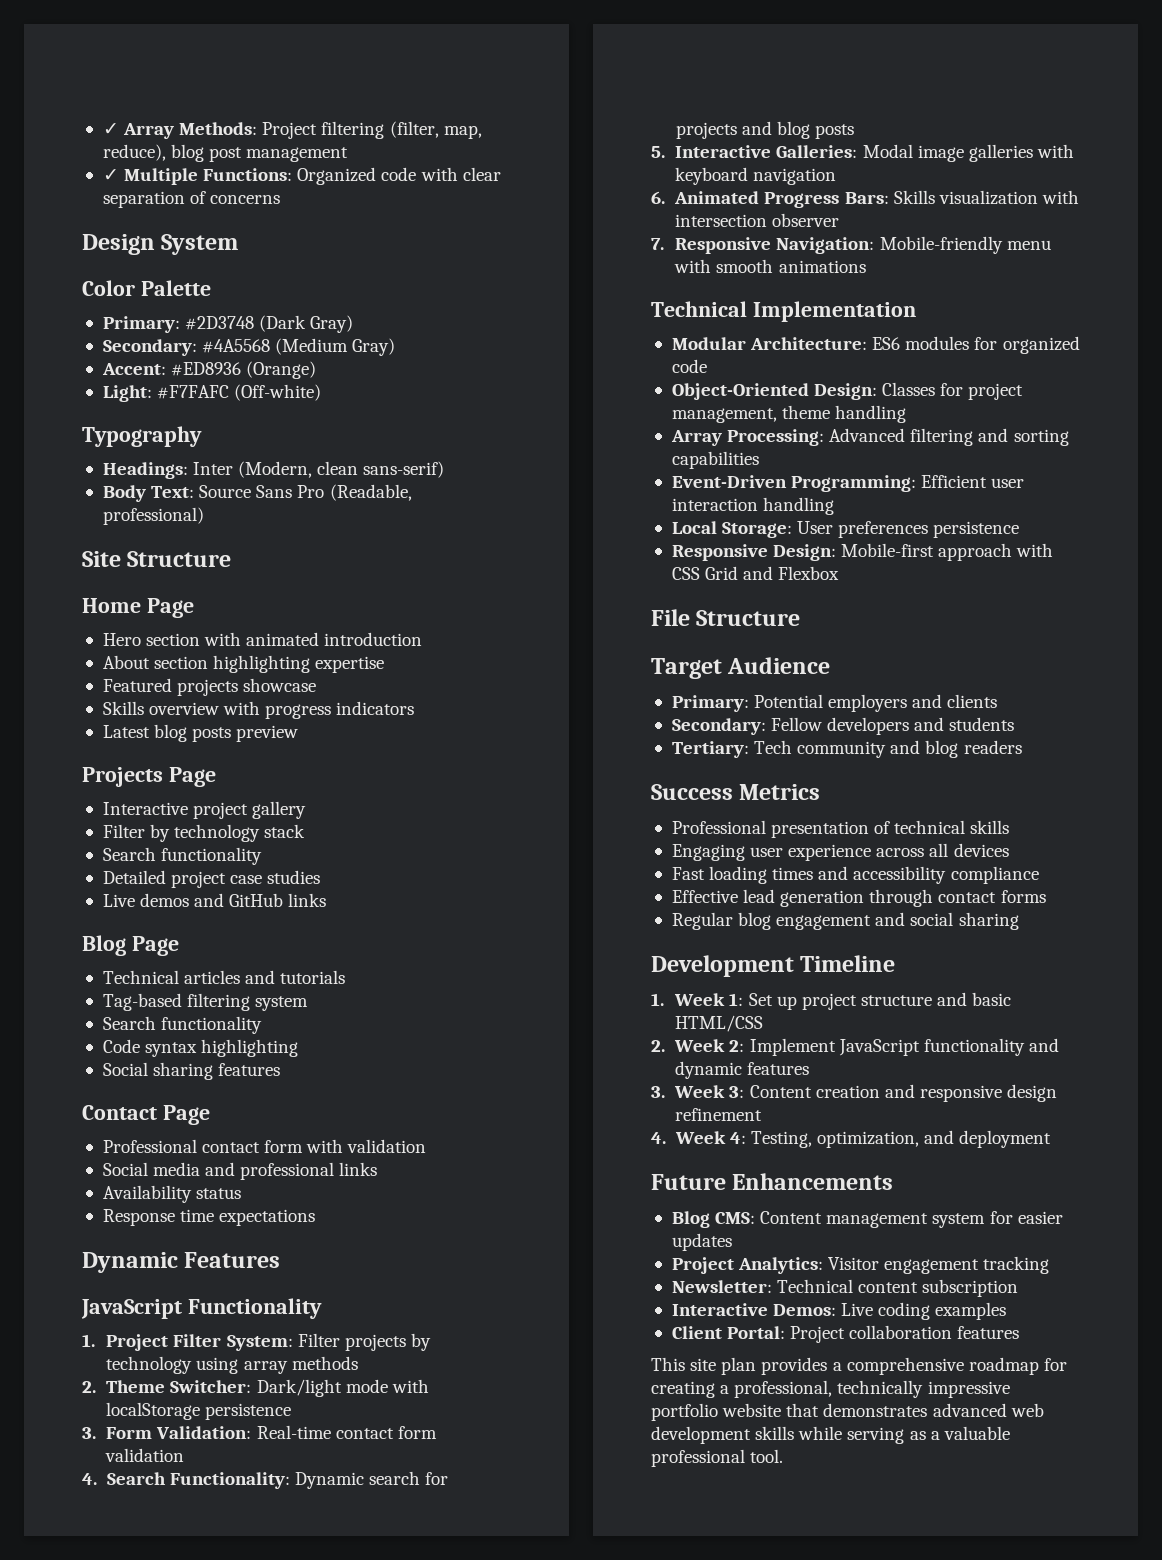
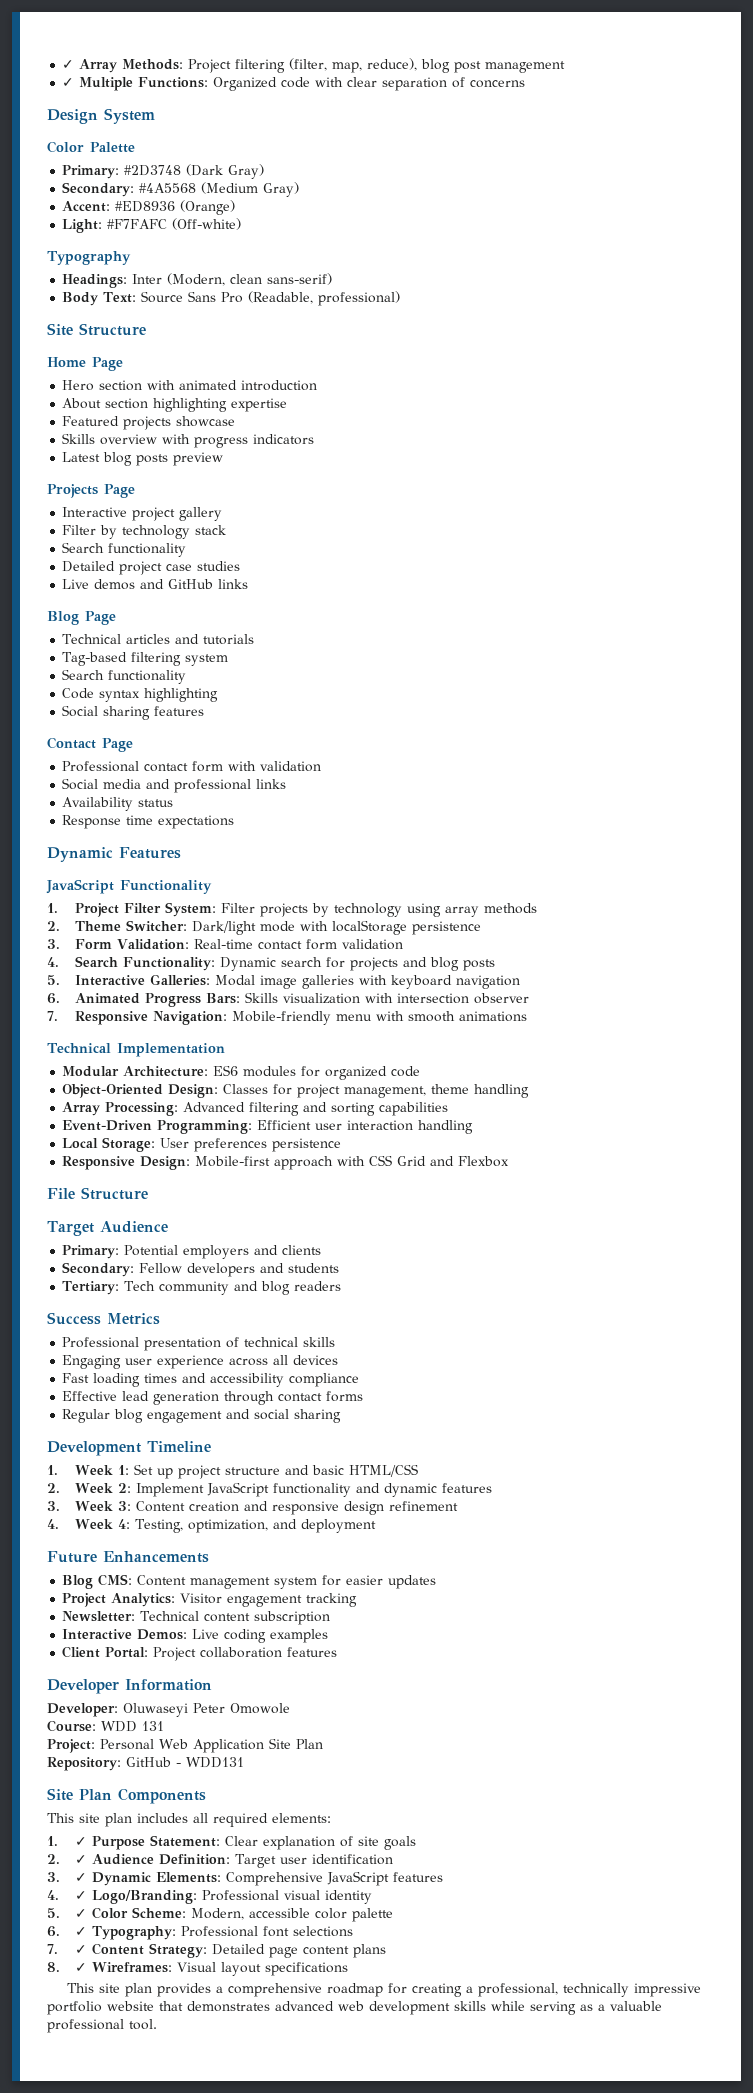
+ Developer Information
+ Developer: Oluwaseyi Peter Omowole
+ Course: WDD 131
+ Project: Personal Web Application Site Plan
+ Repository: GitHub - WDD131
+ Site Plan Components
+ This site plan includes all required elements:
+ 1. ✓ Purpose Statement: Clear explanation of site goals
+ 2. ✓ Audience Definition: Target user identification
+ 3. ✓ Dynamic Elements: Comprehensive JavaScript features
+ 4. ✓ Logo/Branding: Professional visual identity
+ 5. ✓ Color Scheme: Modern, accessible color palette
+ 6. ✓ Typography: Professional font selections
+ 7. ✓ Content Strategy: Detailed page content plans
+ 8. ✓ Wireframes: Visual layout specifications

